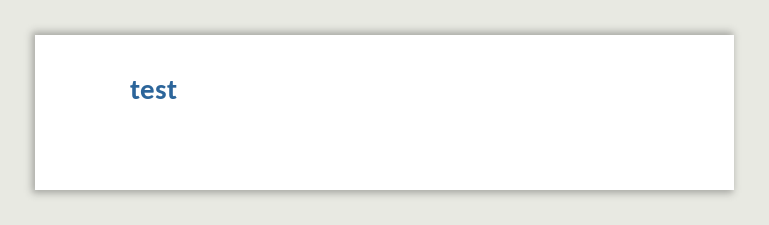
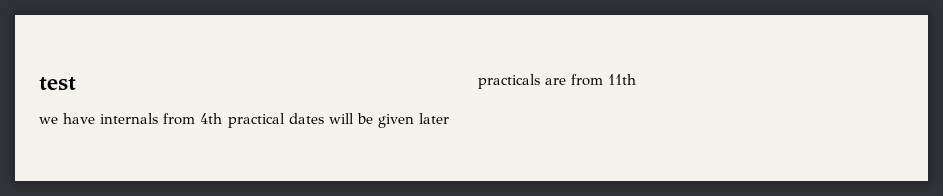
+ we have internals from 4th practical dates will be given later practicals are from 11th

